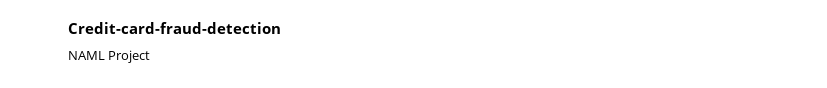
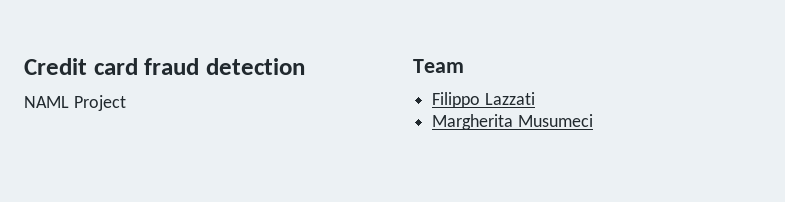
- Credit-card-fraud-detection
+ Credit card fraud detection
  NAML Project
+ Team
+ Filippo Lazzati
+ Margherita Musumeci

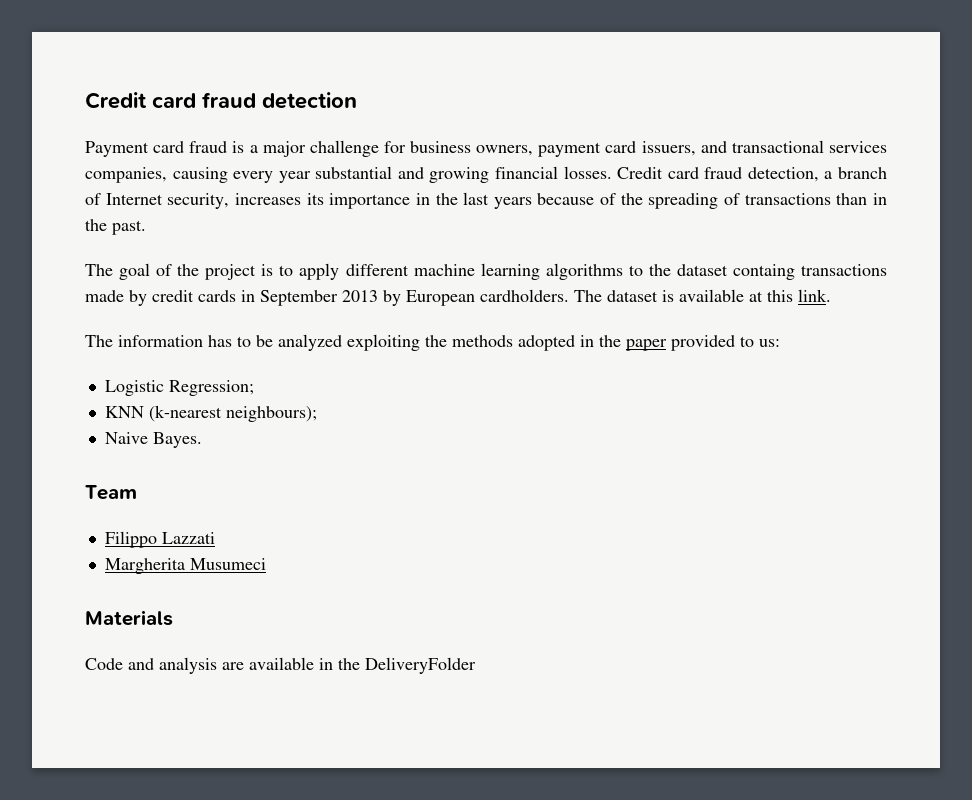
- NAML Project
+ Payment card fraud is a major challenge for business owners, payment card issuers, and transactional services companies, causing every year substantial and growing financial losses. Credit card fraud detection, a branch of Internet security, increases its importance in the last years because of the spreading of transactions than in the past.
+ The goal of the project is to apply different machine learning algorithms to the dataset containg transactions made by credit cards in September 2013 by European cardholders. The dataset is available at this link.
+ The information has to be analyzed exploiting the methods adopted in the paper provided to us:
+ Logistic Regression;
+ KNN (k-nearest neighbours);
+ Naive Bayes.
+ Materials
+ Code and analysis are available in the DeliveryFolder

